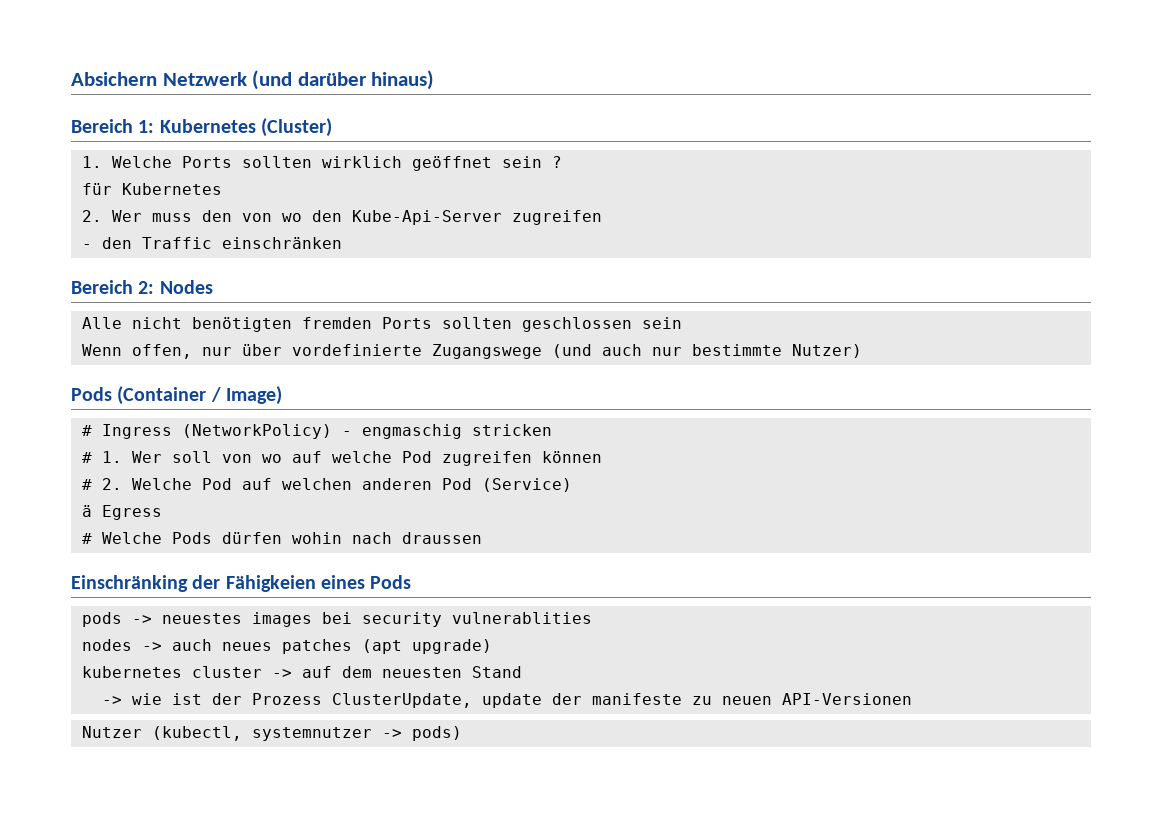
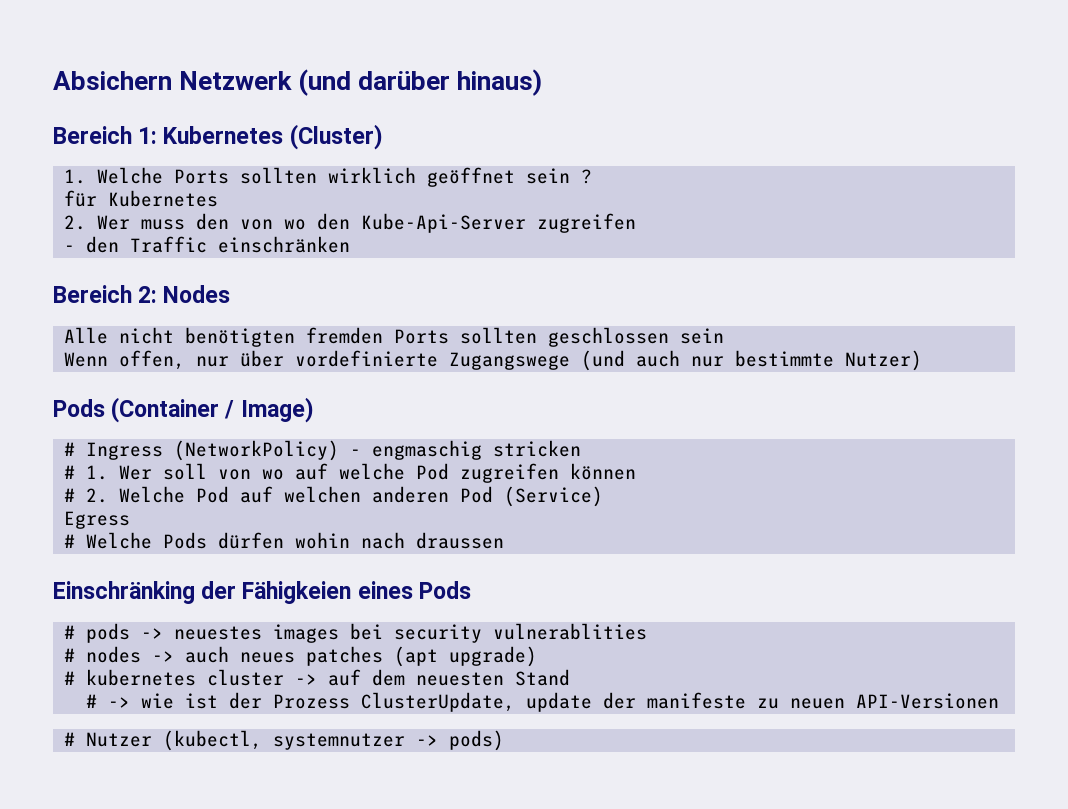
- ä Egress
+ Egress
- pods -> neuestes images bei security vulnerablities
+ # pods -> neuestes images bei security vulnerablities
- nodes -> auch neues patches (apt upgrade)
+ # nodes -> auch neues patches (apt upgrade)
- kubernetes cluster -> auf dem neuesten Stand
+ # kubernetes cluster -> auf dem neuesten Stand
- -> wie ist der Prozess ClusterUpdate, update der manifeste zu neuen API-Versionen
+ # -> wie ist der Prozess ClusterUpdate, update der manifeste zu neuen API-Versionen
- Nutzer (kubectl, systemnutzer -> pods)
+ # Nutzer (kubectl, systemnutzer -> pods)

